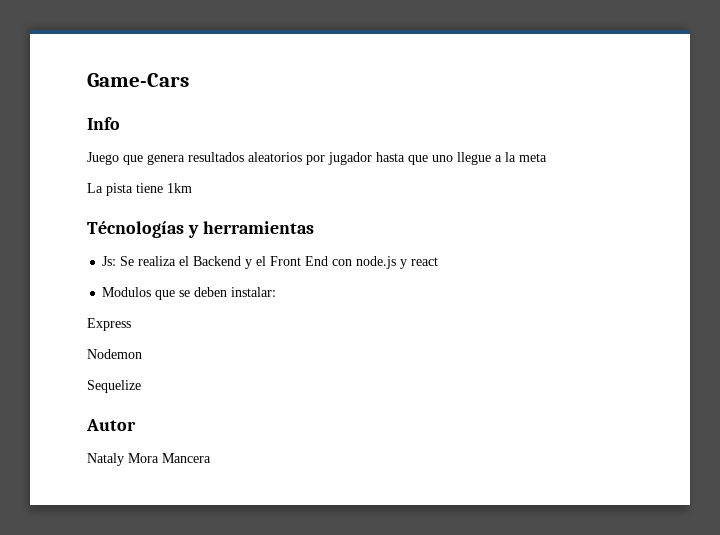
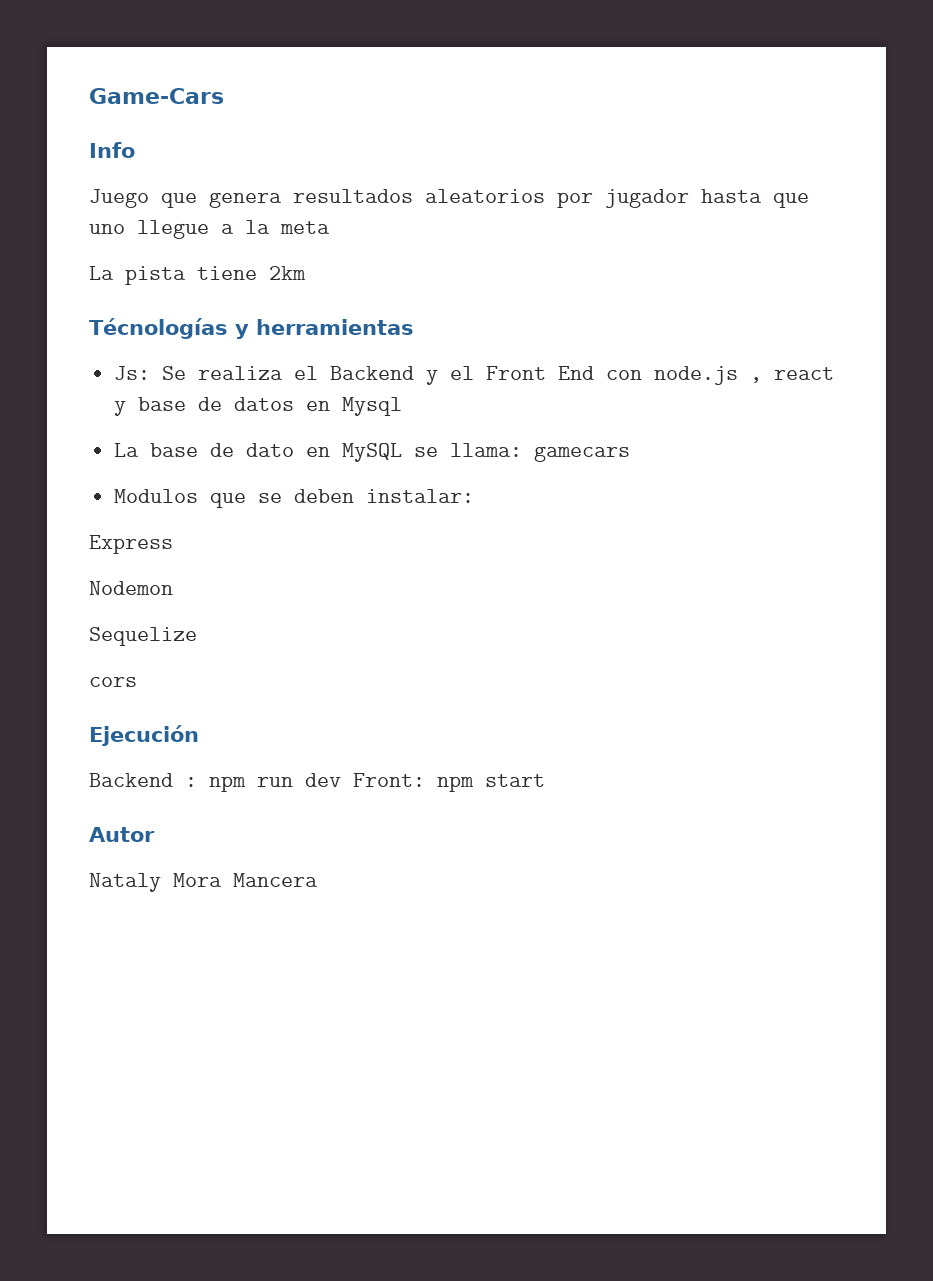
- La pista tiene 1km
+ La pista tiene 2km
- Js: Se realiza el Backend y el Front End con node.js y react
+ Js: Se realiza el Backend y el Front End con node.js , react y base de datos en Mysql
+ La base de dato en MySQL se llama: gamecars
+ cors
+ Ejecución
+ Backend : npm run dev Front: npm start

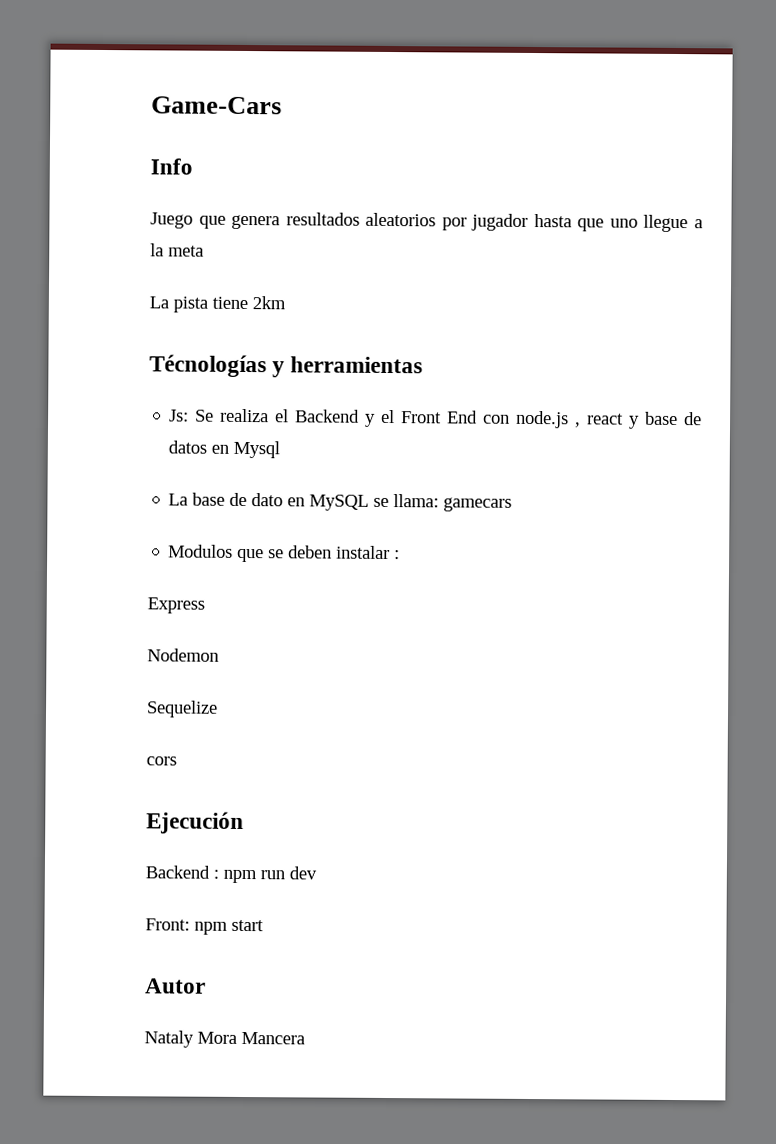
- Modulos que se deben instalar:
+ Modulos que se deben instalar :
- Backend : npm run dev Front: npm start
+ Backend : npm run dev
+ Front: npm start

